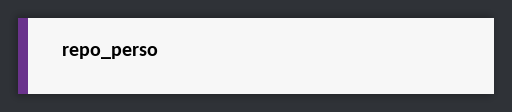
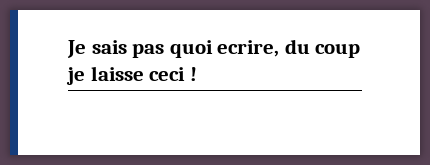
- repo_perso
+ Je sais pas quoi ecrire, du coup je laisse ceci !

